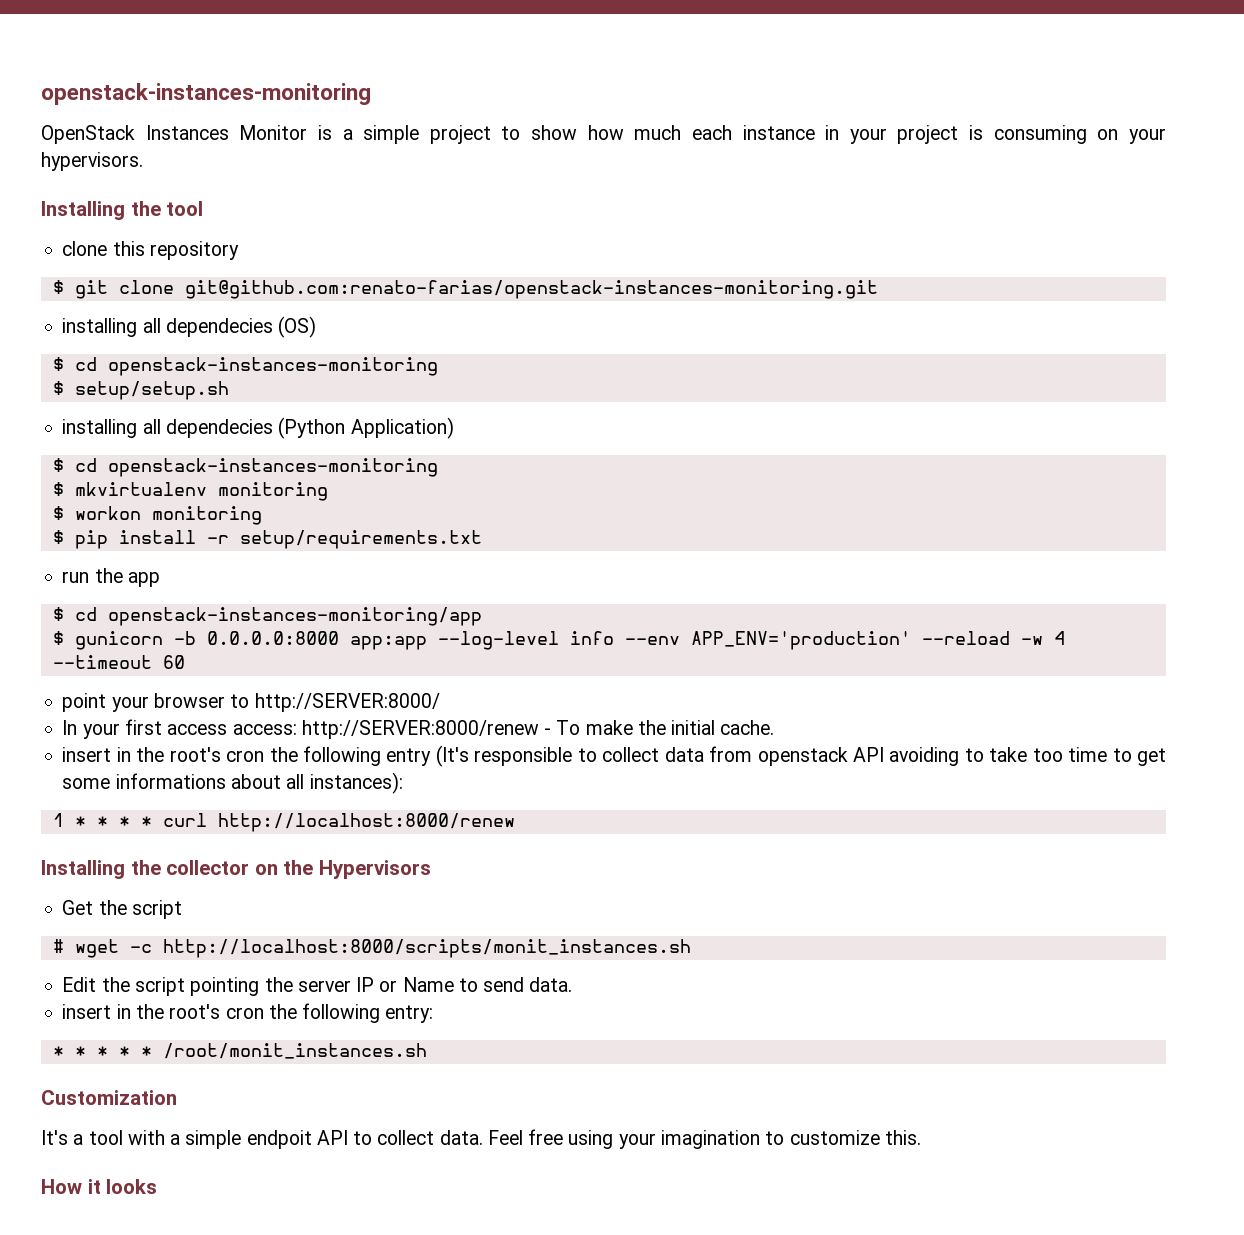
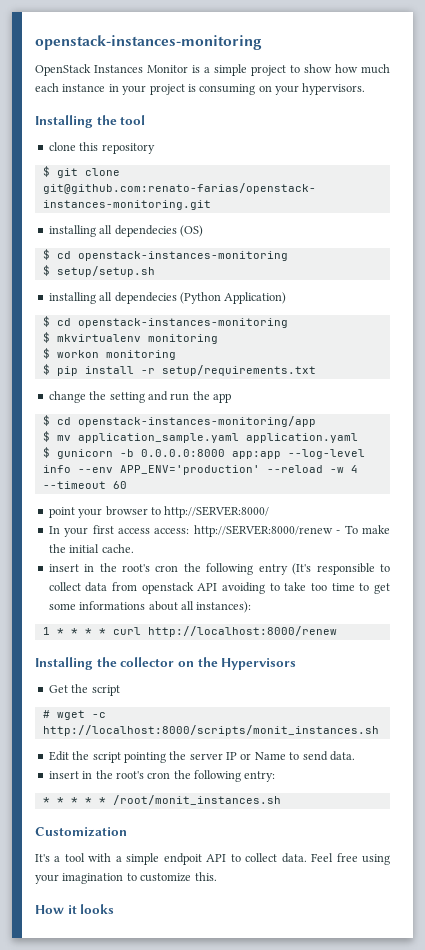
- run the app
+ change the setting and run the app
+ $ mv application_sample.yaml application.yaml

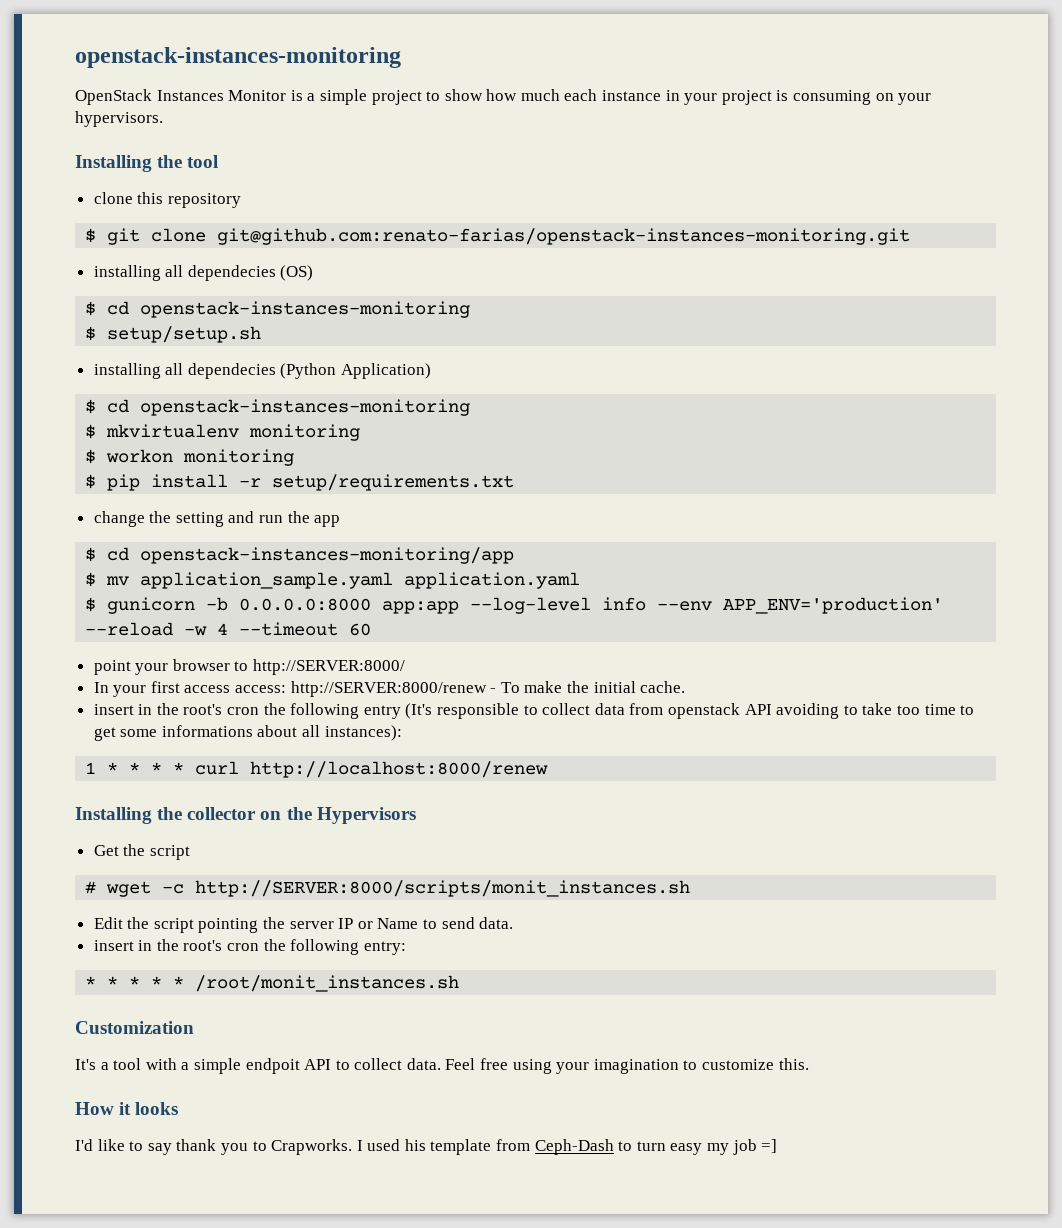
- # wget -c http://localhost:8000/scripts/monit_instances.sh
+ # wget -c http://SERVER:8000/scripts/monit_instances.sh
+ I'd like to say thank you to Crapworks. I used his template from Ceph-Dash to turn easy my job =]

